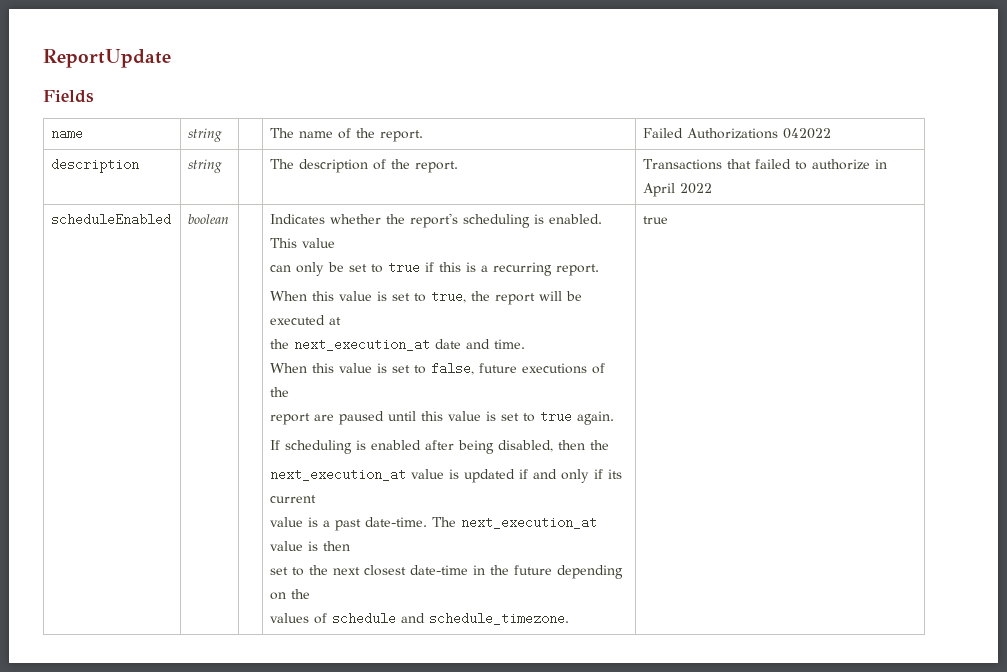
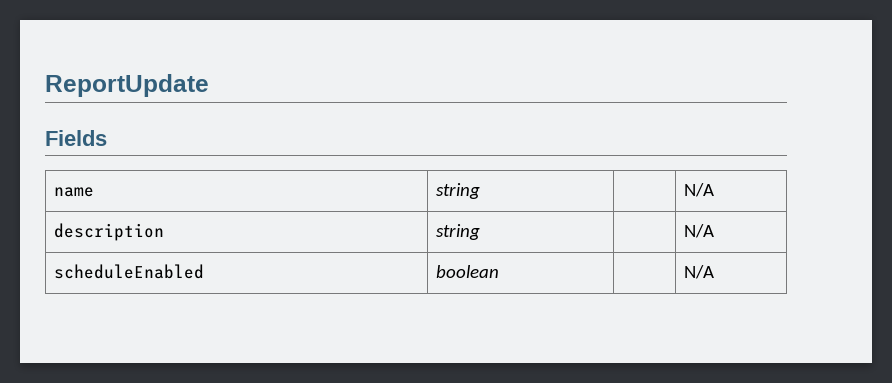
- name | string | | The name of the report. | Failed Authorizations 042022
- description | string | | The description of the report. | Transactions that failed to authorize in April 2022
- scheduleEnabled | boolean | | Indicates whether the report's scheduling is enabled. This value
- can only be set to true if this is a recurring report.
- When this value is set to true, the report will be executed at
- the next_execution_at date and time.
- When this value is set to false, future executions of the
- report are paused until this value is set to true again.
- If scheduling is enabled after being disabled, then the
- next_execution_at value is updated if and only if its current
- value is a past date-time. The next_execution_at value is then
- set to the next closest date-time in the future depending on the
- values of schedule and schedule_timezone. | true
+ name | string | | N/A
+ description | string | | N/A
+ scheduleEnabled | boolean | | N/A

